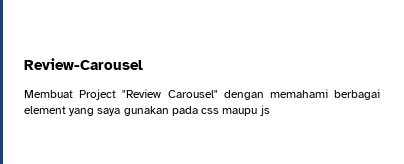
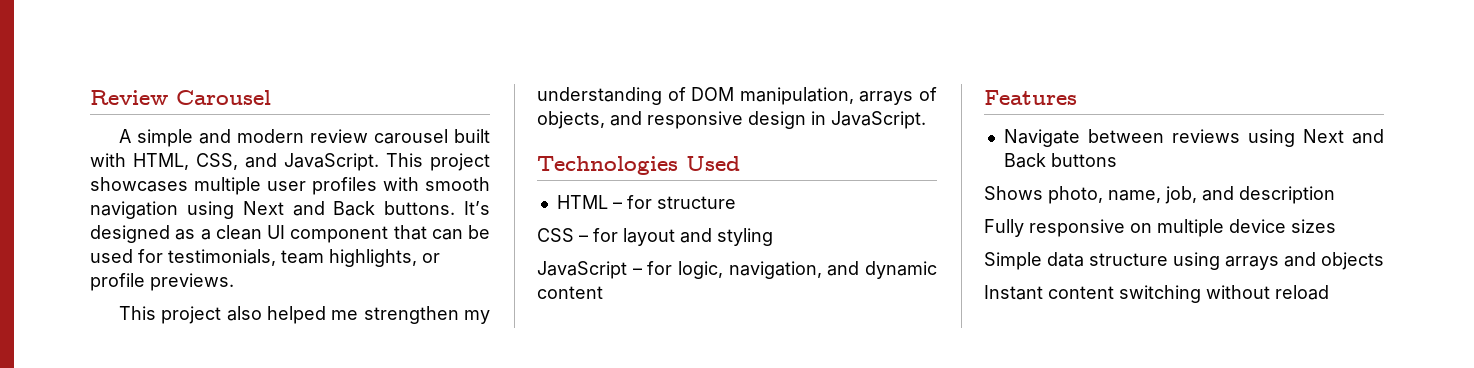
- Review-Carousel
- Membuat Project "Review Carousel" dengan memahami berbagai element yang saya gunakan pada css maupu js
+ Review Carousel
+ A simple and modern review carousel built with HTML, CSS, and JavaScript. This project showcases multiple user profiles with smooth navigation using Next and Back buttons. It’s designed as a clean UI component that can be used for testimonials, team highlights, or profile previews.
+ This project also helped me strengthen my understanding of DOM manipulation, arrays of objects, and responsive design in JavaScript.
+ Technologies Used
+ HTML – for structure
+ CSS – for layout and styling
+ JavaScript – for logic, navigation, and dynamic content
+ Features
+ Navigate between reviews using Next and Back buttons
+ Shows photo, name, job, and description
+ Fully responsive on multiple device sizes
+ Simple data structure using arrays and objects
+ Instant content switching without reload

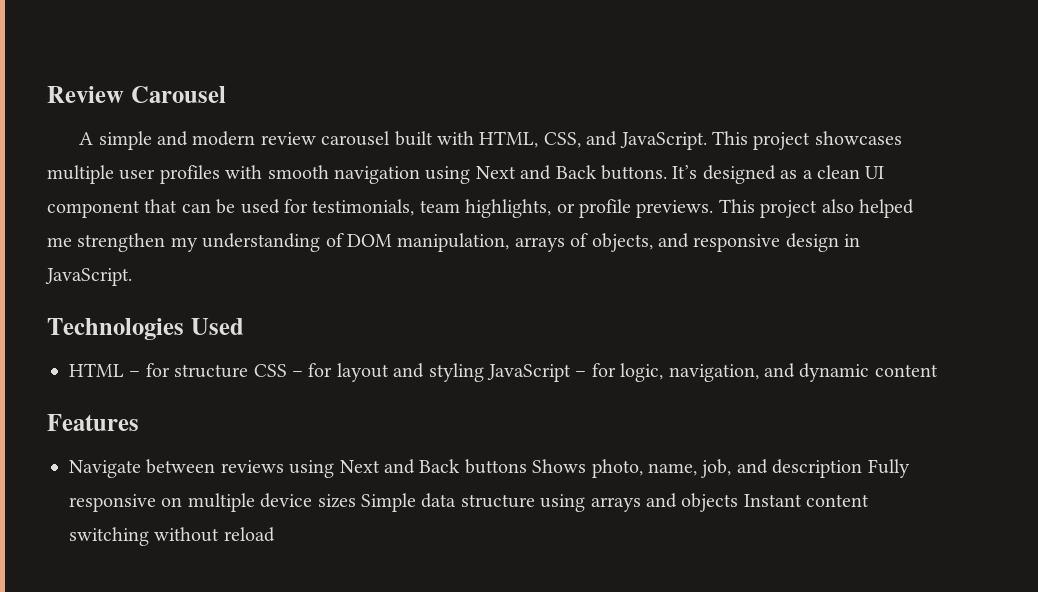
- It’s designed as a clean UI component that can be used for testimonials, team highlights, or profile previews.
- This project also helped me strengthen my understanding of DOM manipulation, arrays of objects, and responsive design in JavaScript.
+ It’s designed as a clean UI component that can be used for testimonials, team highlights, or profile previews. This project also helped me strengthen my understanding of DOM manipulation, arrays of objects, and responsive design in JavaScript.
- HTML – for structure
- CSS – for layout and styling
- JavaScript – for logic, navigation, and dynamic content
+ HTML – for structure CSS – for layout and styling JavaScript – for logic, navigation, and dynamic content
- Navigate between reviews using Next and Back buttons
- Shows photo, name, job, and description
- Fully responsive on multiple device sizes
- Simple data structure using arrays and objects
- Instant content switching without reload
+ Navigate between reviews using Next and Back buttons Shows photo, name, job, and description Fully responsive on multiple device sizes Simple data structure using arrays and objects Instant content switching without reload

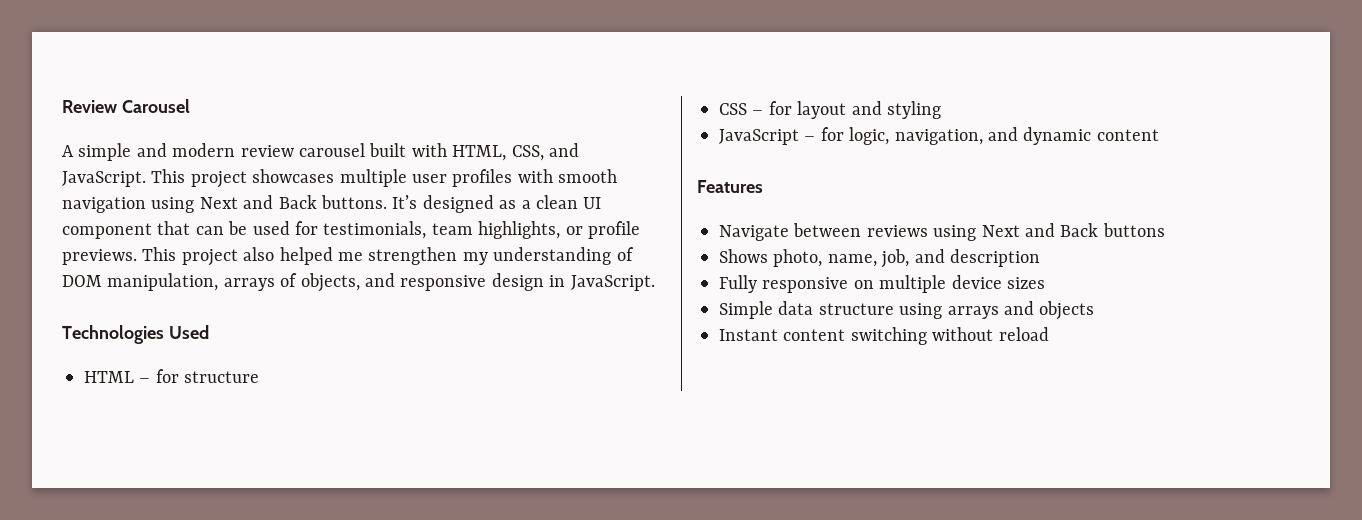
- HTML – for structure CSS – for layout and styling JavaScript – for logic, navigation, and dynamic content
+ HTML – for structure
+ CSS – for layout and styling
+ JavaScript – for logic, navigation, and dynamic content
- Navigate between reviews using Next and Back buttons Shows photo, name, job, and description Fully responsive on multiple device sizes Simple data structure using arrays and objects Instant content switching without reload
+ Navigate between reviews using Next and Back buttons
+ Shows photo, name, job, and description
+ Fully responsive on multiple device sizes
+ Simple data structure using arrays and objects
+ Instant content switching without reload

